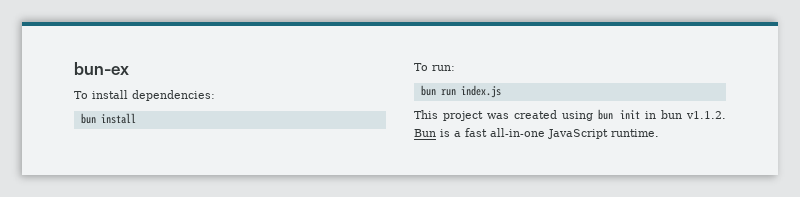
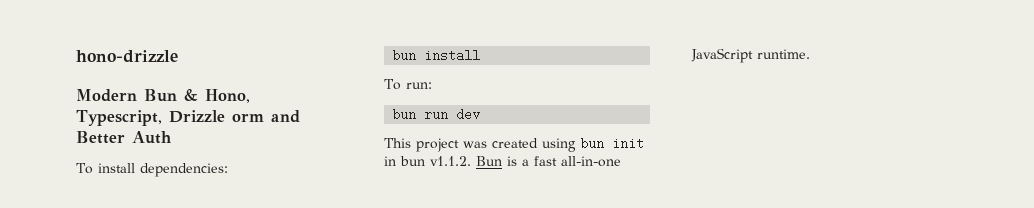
- bun-ex
+ hono-drizzle
+ Modern Bun & Hono, Typescript, Drizzle orm and Better Auth
- bun run index.js
+ bun run dev

